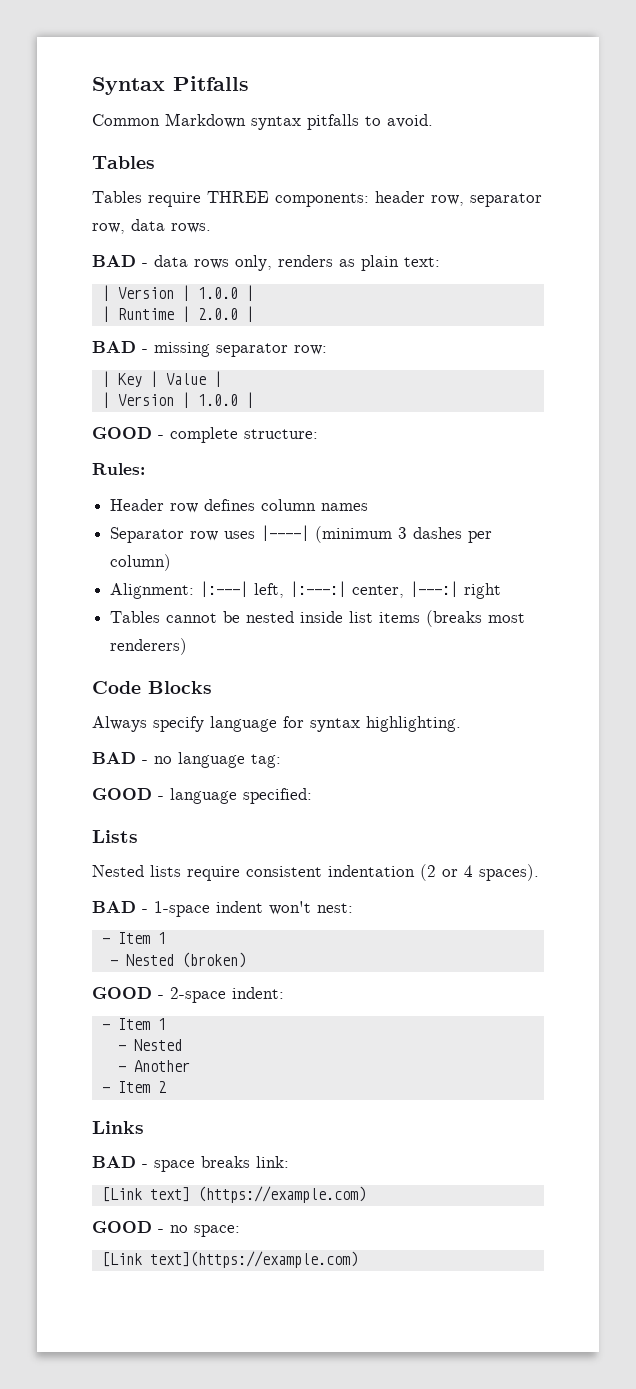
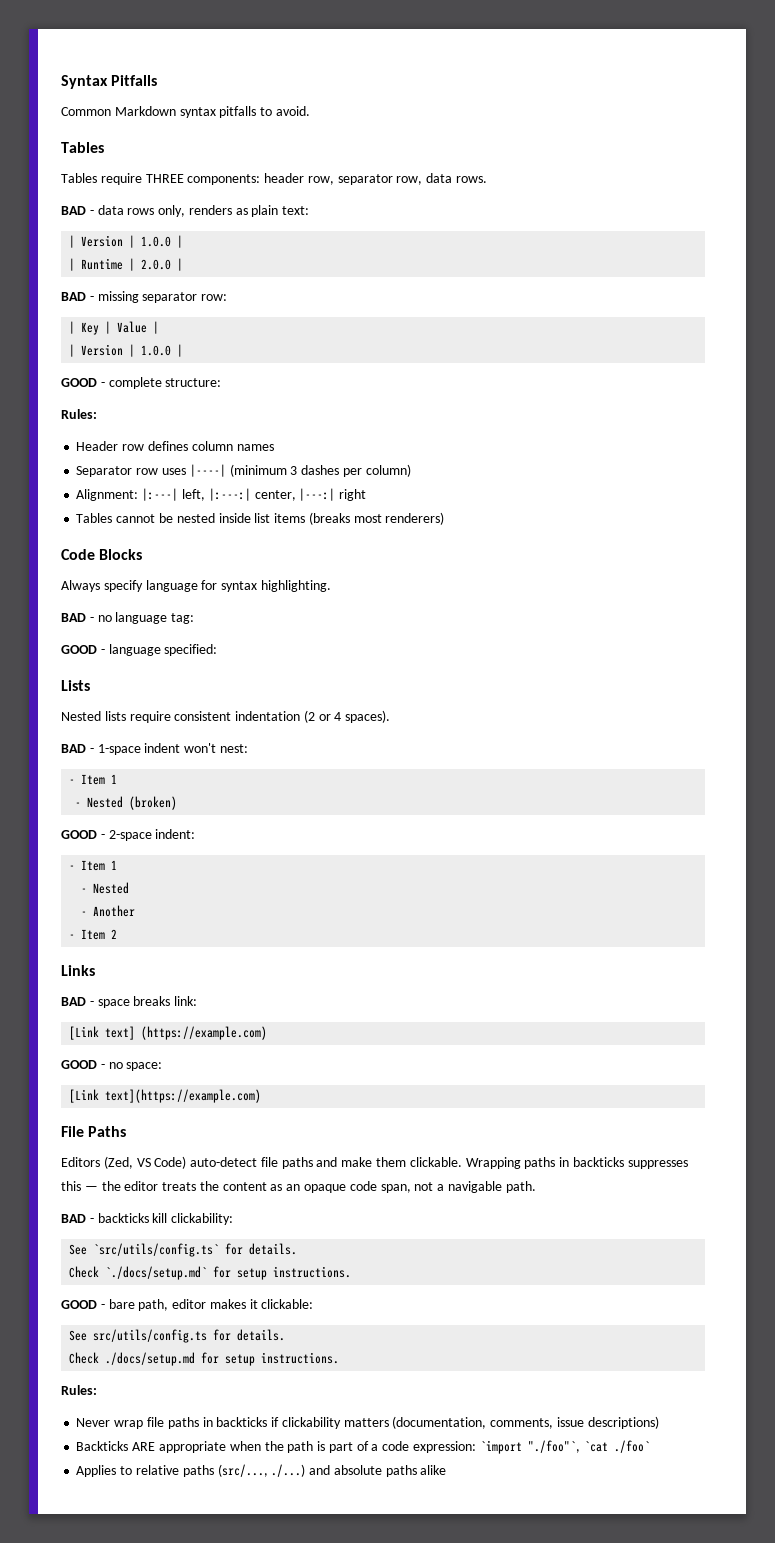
+ File Paths
+ Editors (Zed, VS Code) auto-detect file paths and make them clickable. Wrapping paths in backticks suppresses this — the editor treats the content as an opaque code span, not a navigable path.
+ BAD - backticks kill clickability:
+ See `src/utils/config.ts` for details.
+ Check `./docs/setup.md` for setup instructions.
+ GOOD - bare path, editor makes it clickable:
+ See src/utils/config.ts for details.
+ Check ./docs/setup.md for setup instructions.
+ Rules:
+ Never wrap file paths in backticks if clickability matters (documentation, comments, issue descriptions)
+ Backticks ARE appropriate when the path is part of a code expression: `import "./foo"`, `cat ./foo`
+ Applies to relative paths (src/..., ./...) and absolute paths alike

